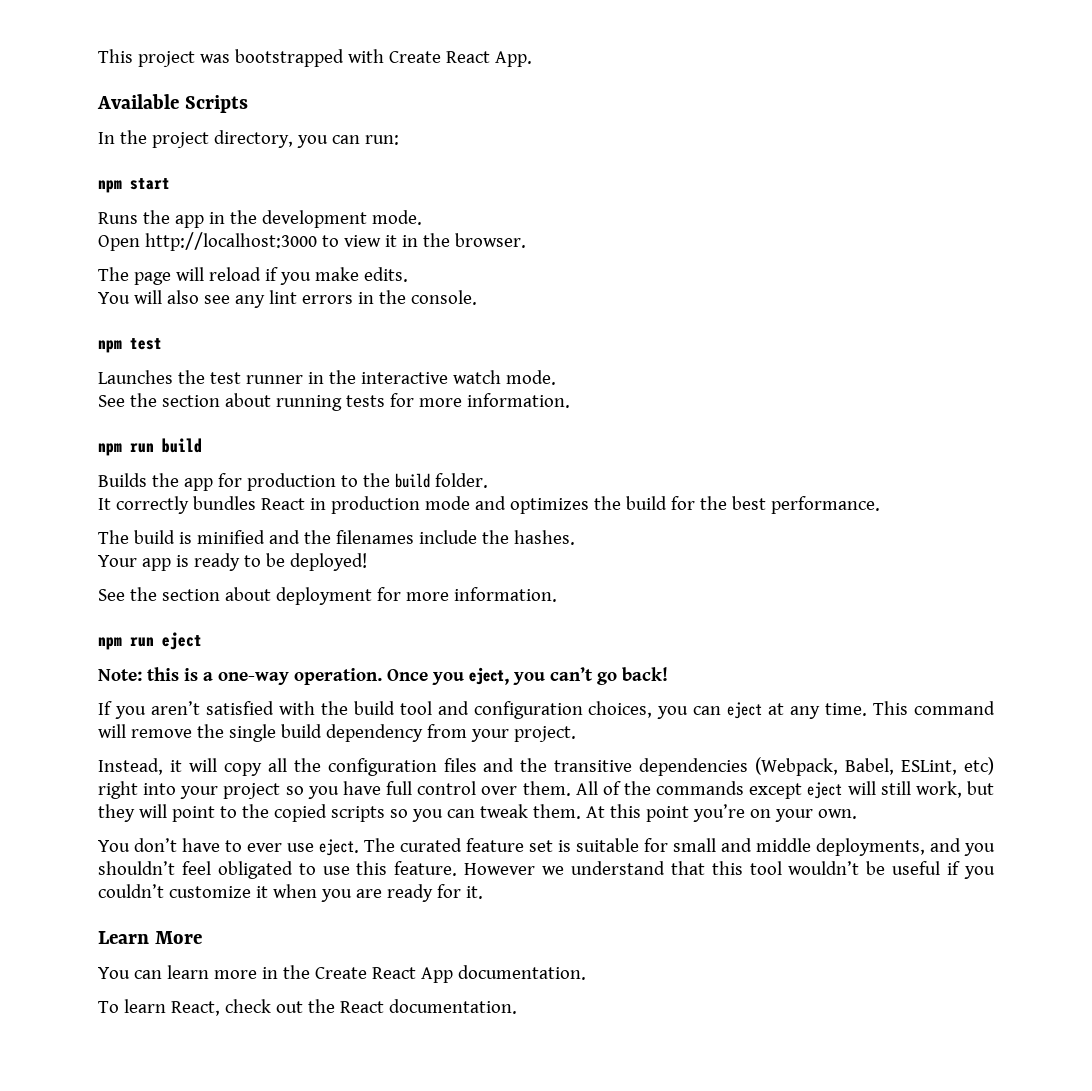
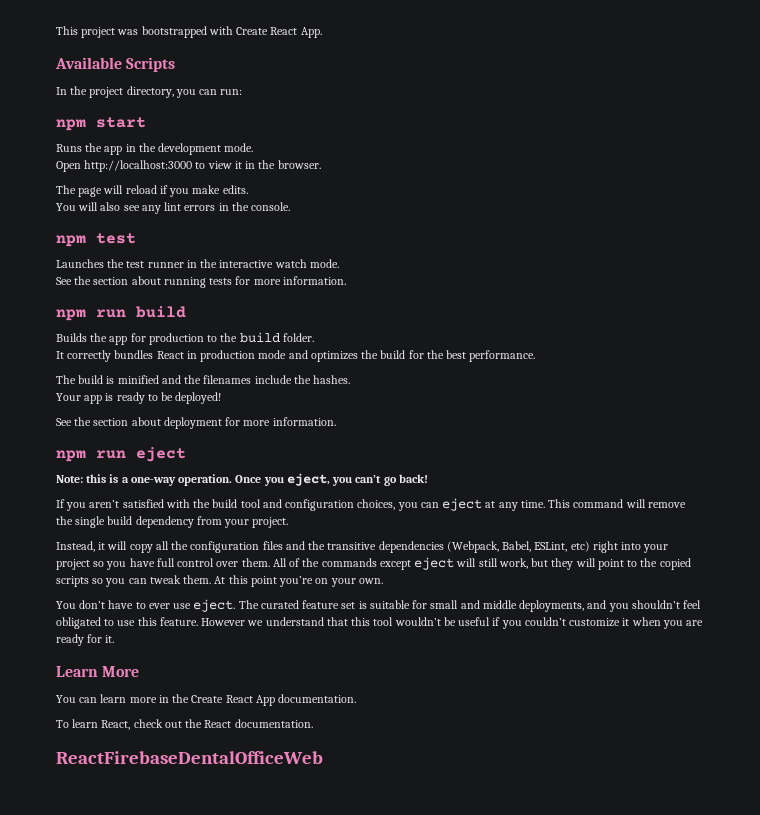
+ ReactFirebaseDentalOfficeWeb

